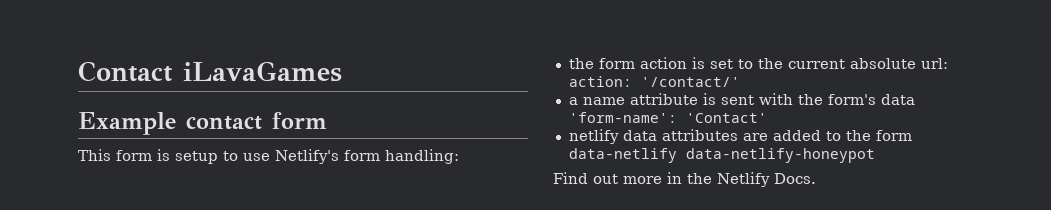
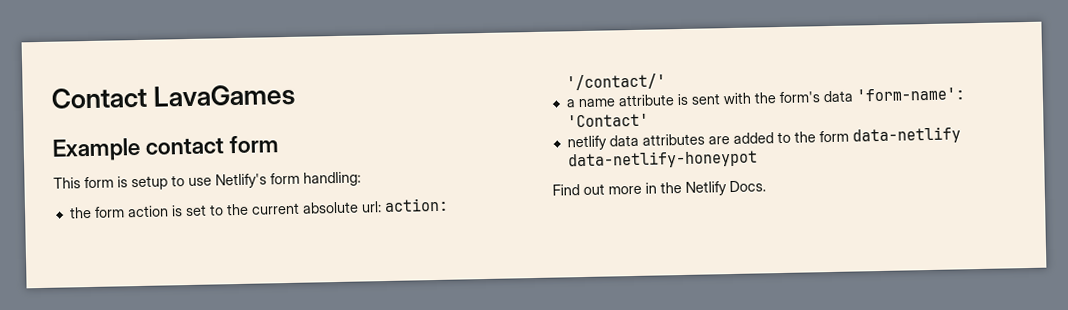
- Contact iLavaGames
+ Contact LavaGames

